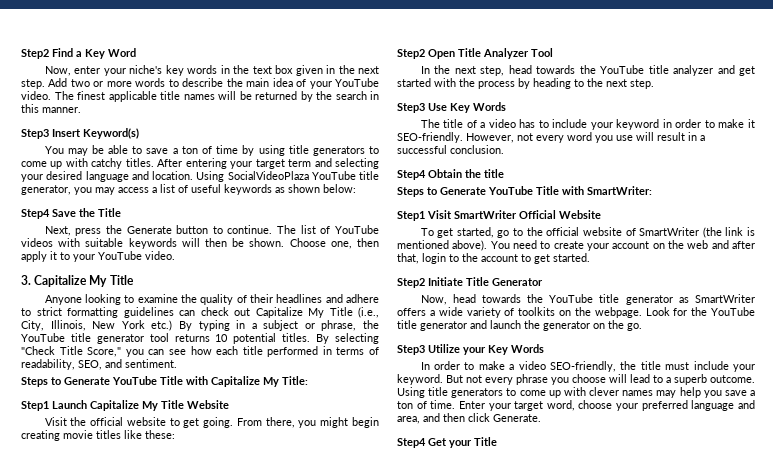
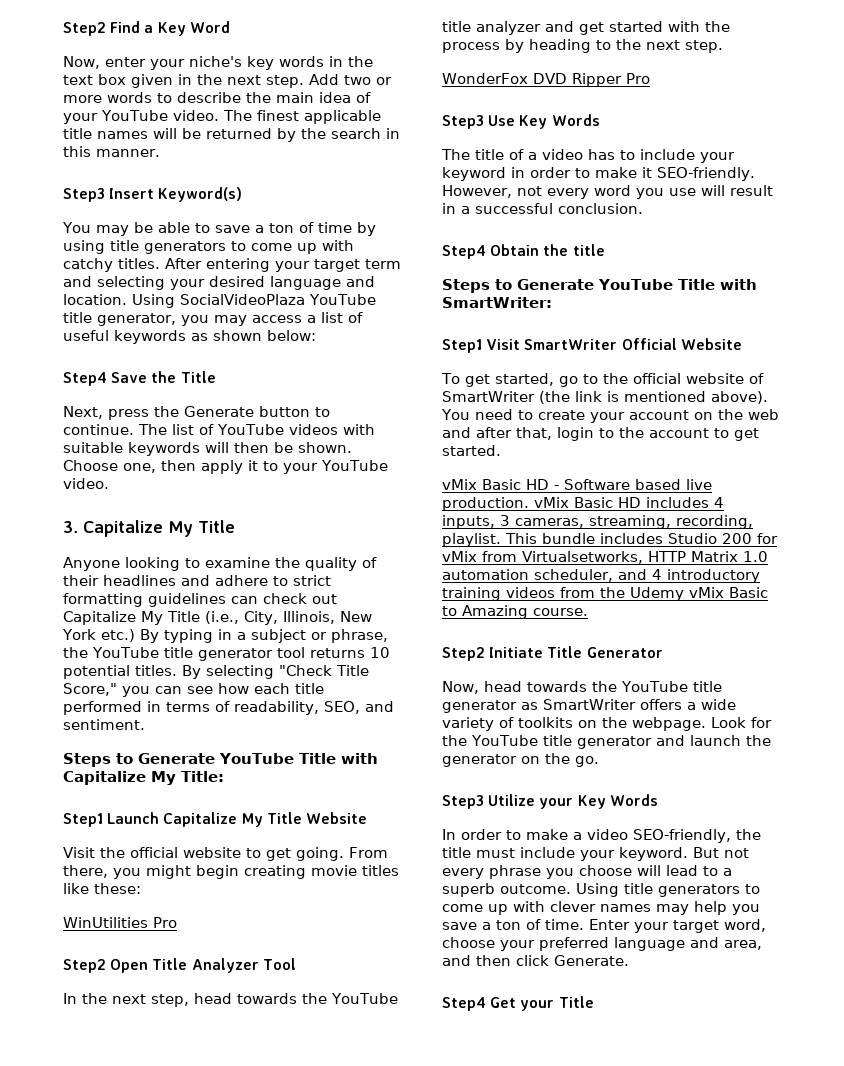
+ WinUtilities Pro
+ WonderFox DVD Ripper Pro
+ vMix Basic HD - Software based live production. vMix Basic HD includes 4 inputs, 3 cameras, streaming, recording, playlist. This bundle includes Studio 200 for vMix from Virtualsetworks, HTTP Matrix 1.0 automation scheduler, and 4 introductory training videos from the Udemy vMix Basic to Amazing course.

